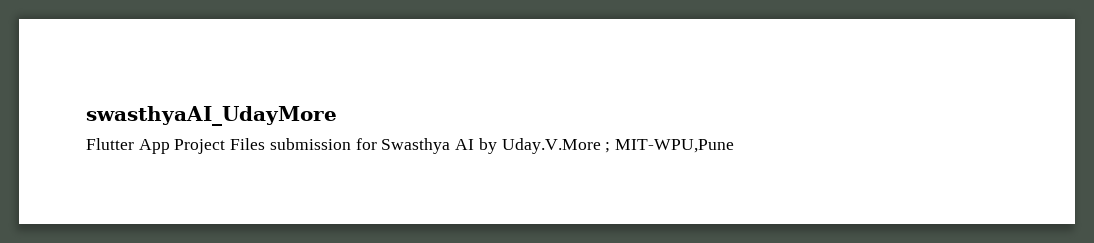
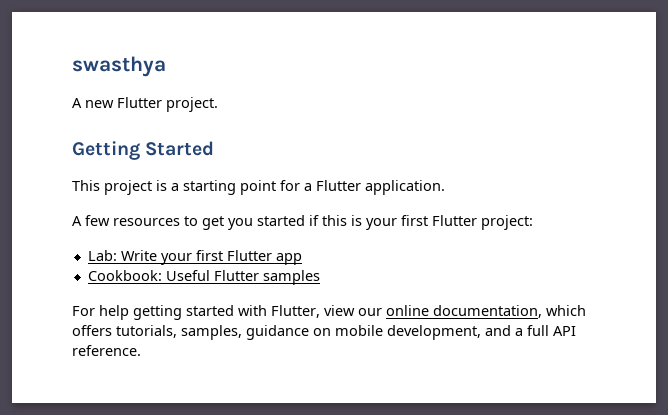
- swasthyaAI_UdayMore
- Flutter App Project Files submission for Swasthya AI by Uday.V.More ; MIT-WPU,Pune
+ swasthya
+ A new Flutter project.
+ Getting Started
+ This project is a starting point for a Flutter application.
+ A few resources to get you started if this is your first Flutter project:
+ Lab: Write your first Flutter app
+ Cookbook: Useful Flutter samples
+ For help getting started with Flutter, view our online documentation, which offers tutorials, samples, guidance on mobile development, and a full API reference.

